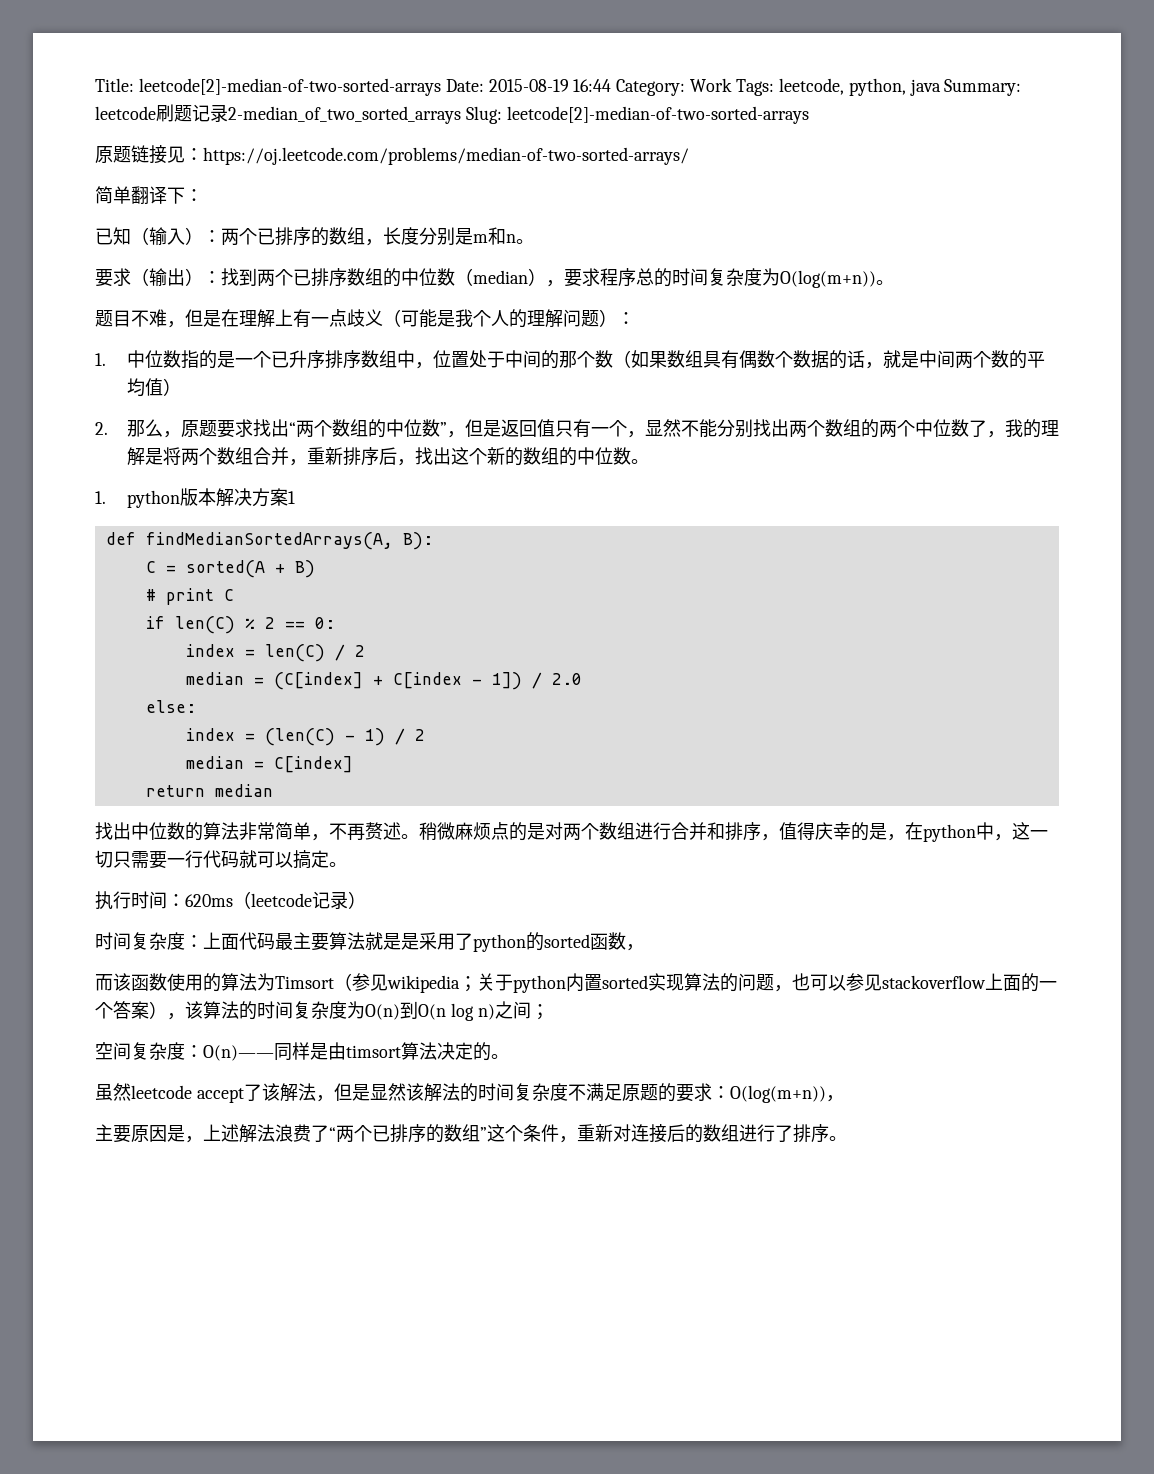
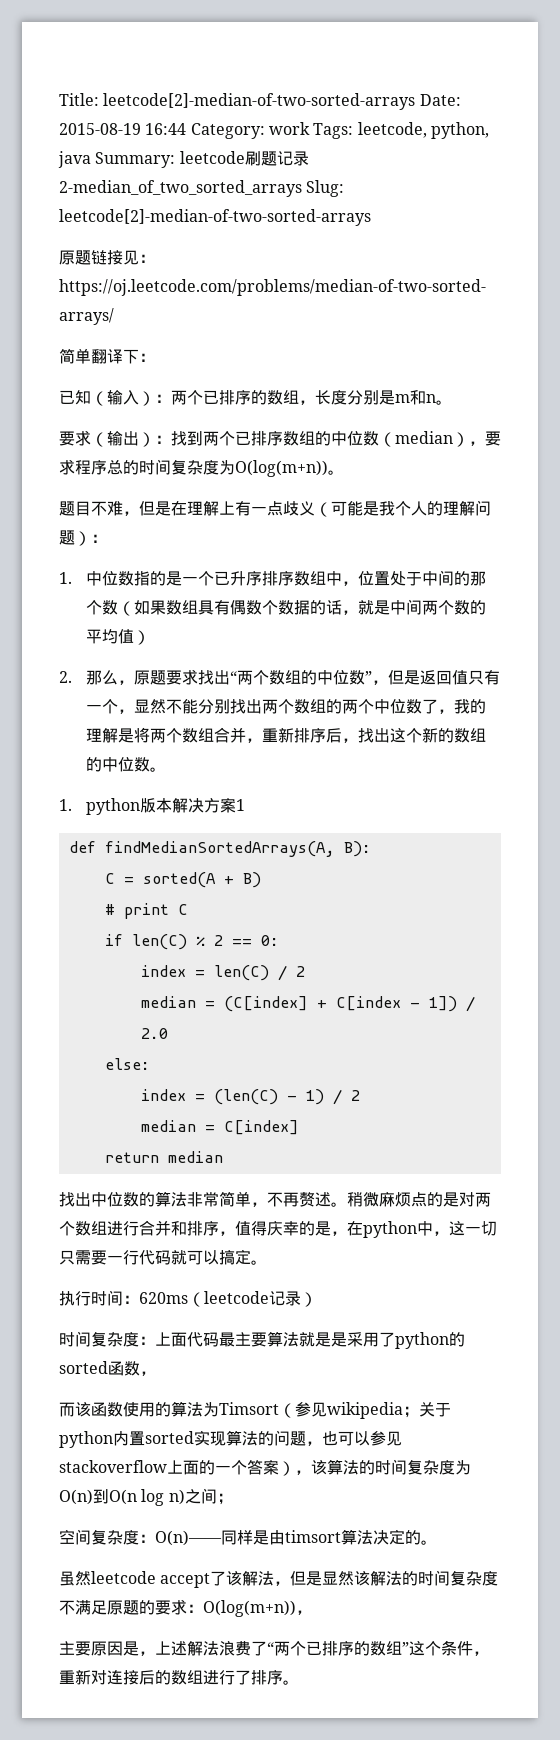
- Title: leetcode[2]-median-of-two-sorted-arrays Date: 2015-08-19 16:44 Category: Work Tags: leetcode, python, java Summary: leetcode刷题记录2-median_of_two_sorted_arrays Slug: leetcode[2]-median-of-two-sorted-arrays
+ Title: leetcode[2]-median-of-two-sorted-arrays Date: 2015-08-19 16:44 Category: work Tags: leetcode, python, java Summary: leetcode刷题记录2-median_of_two_sorted_arrays Slug: leetcode[2]-median-of-two-sorted-arrays

